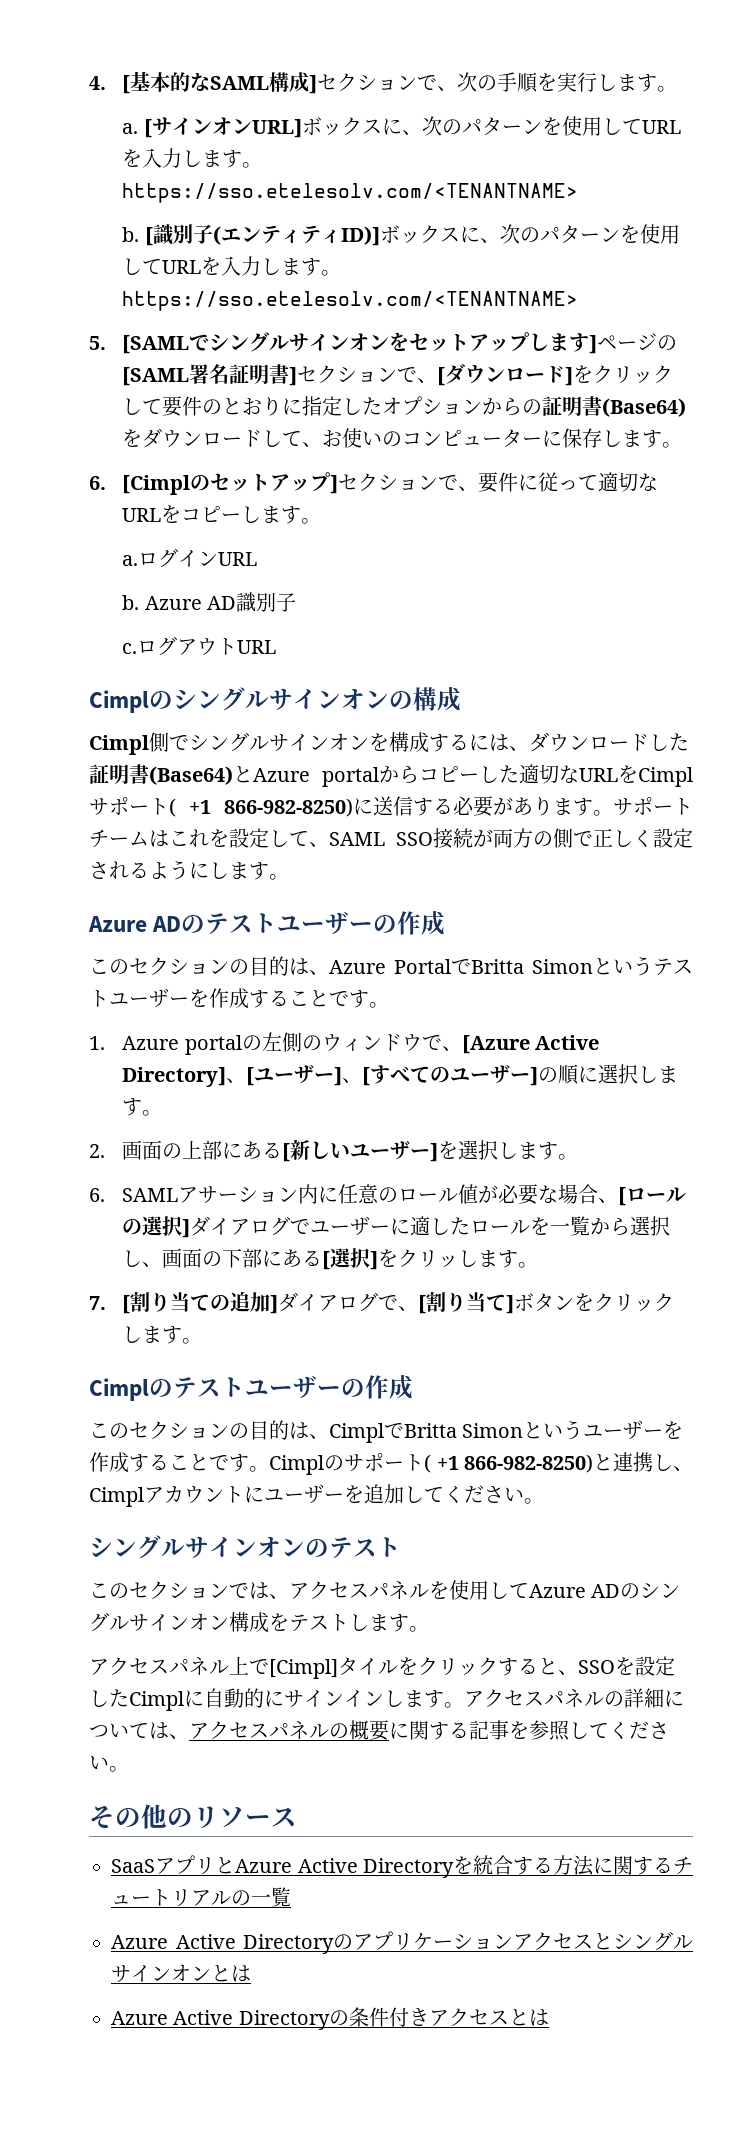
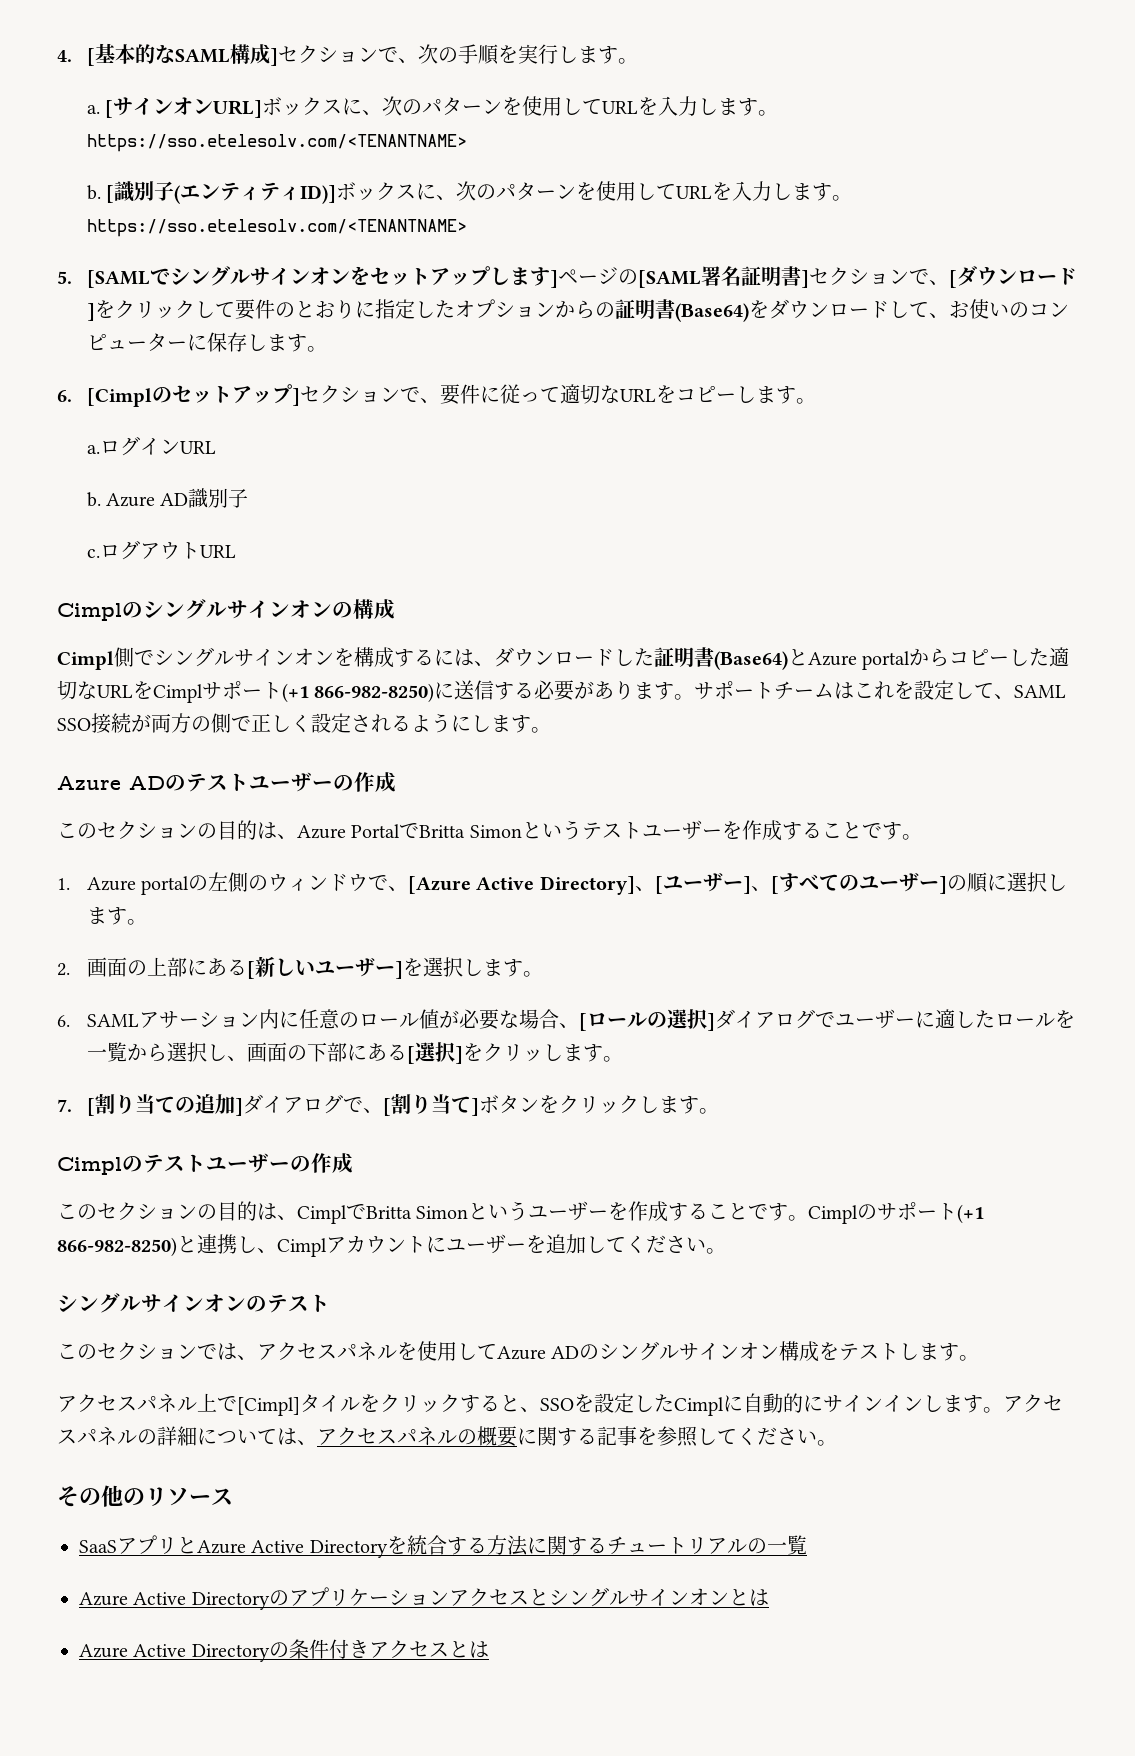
- Cimpl側でシングルサインオンを構成するには、ダウンロードした証明書(Base64)とAzure portalからコピーした適切なURLをCimplサポート( +1 866-982-8250)に送信する必要があります。
+ Cimpl側でシングルサインオンを構成するには、ダウンロードした証明書(Base64)とAzure portalからコピーした適切なURLをCimplサポート(+1 866-982-8250)に送信する必要があります。
- Cimplのサポート( +1 866-982-8250)と連携し、Cimplアカウントにユーザーを追加してください。
+ Cimplのサポート(+1 866-982-8250)と連携し、Cimplアカウントにユーザーを追加してください。

